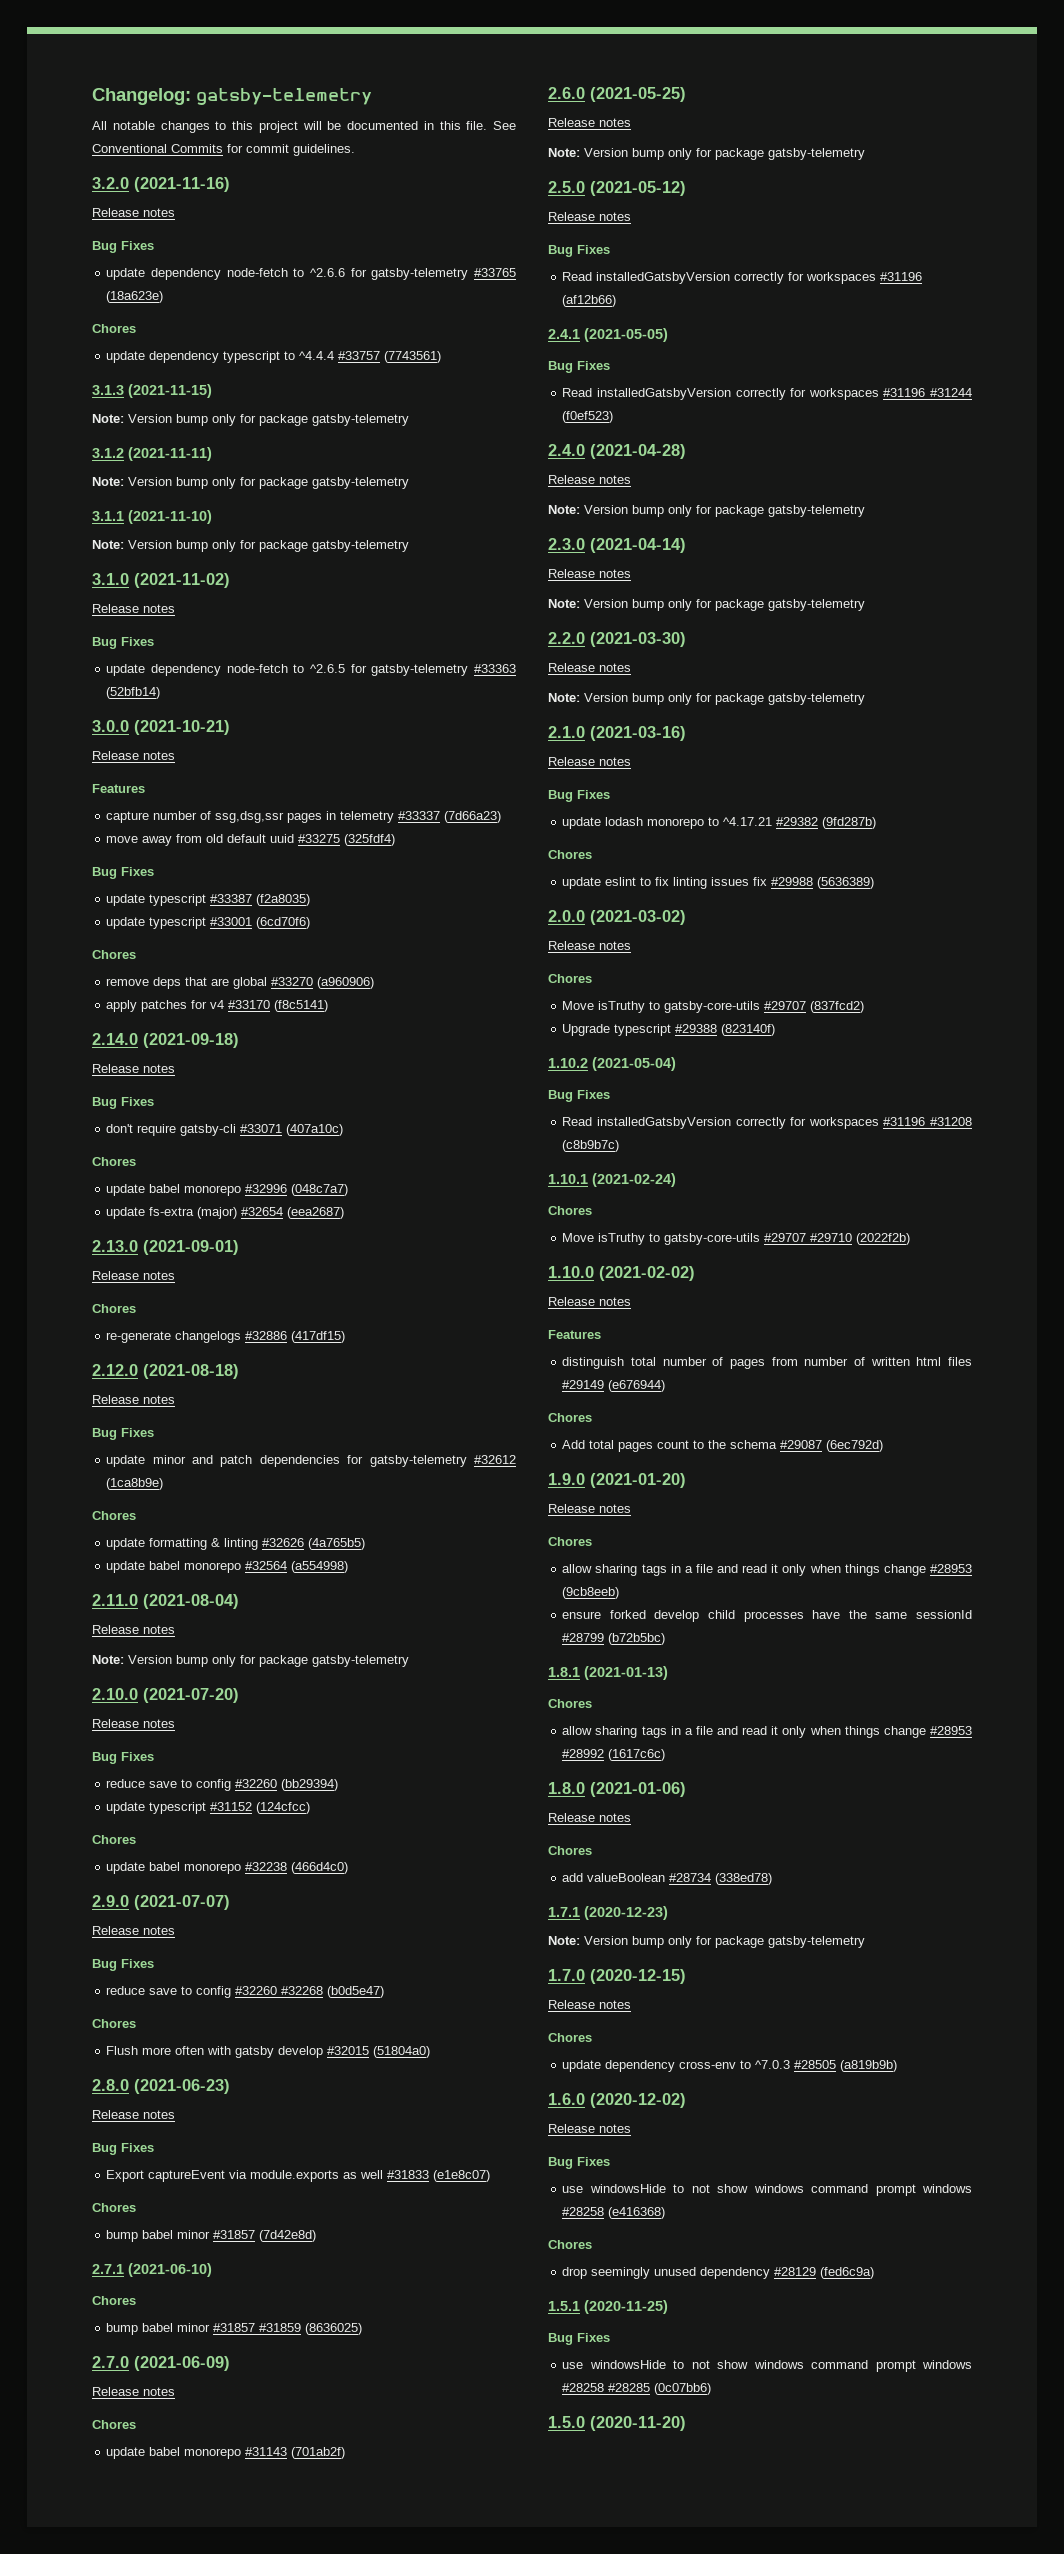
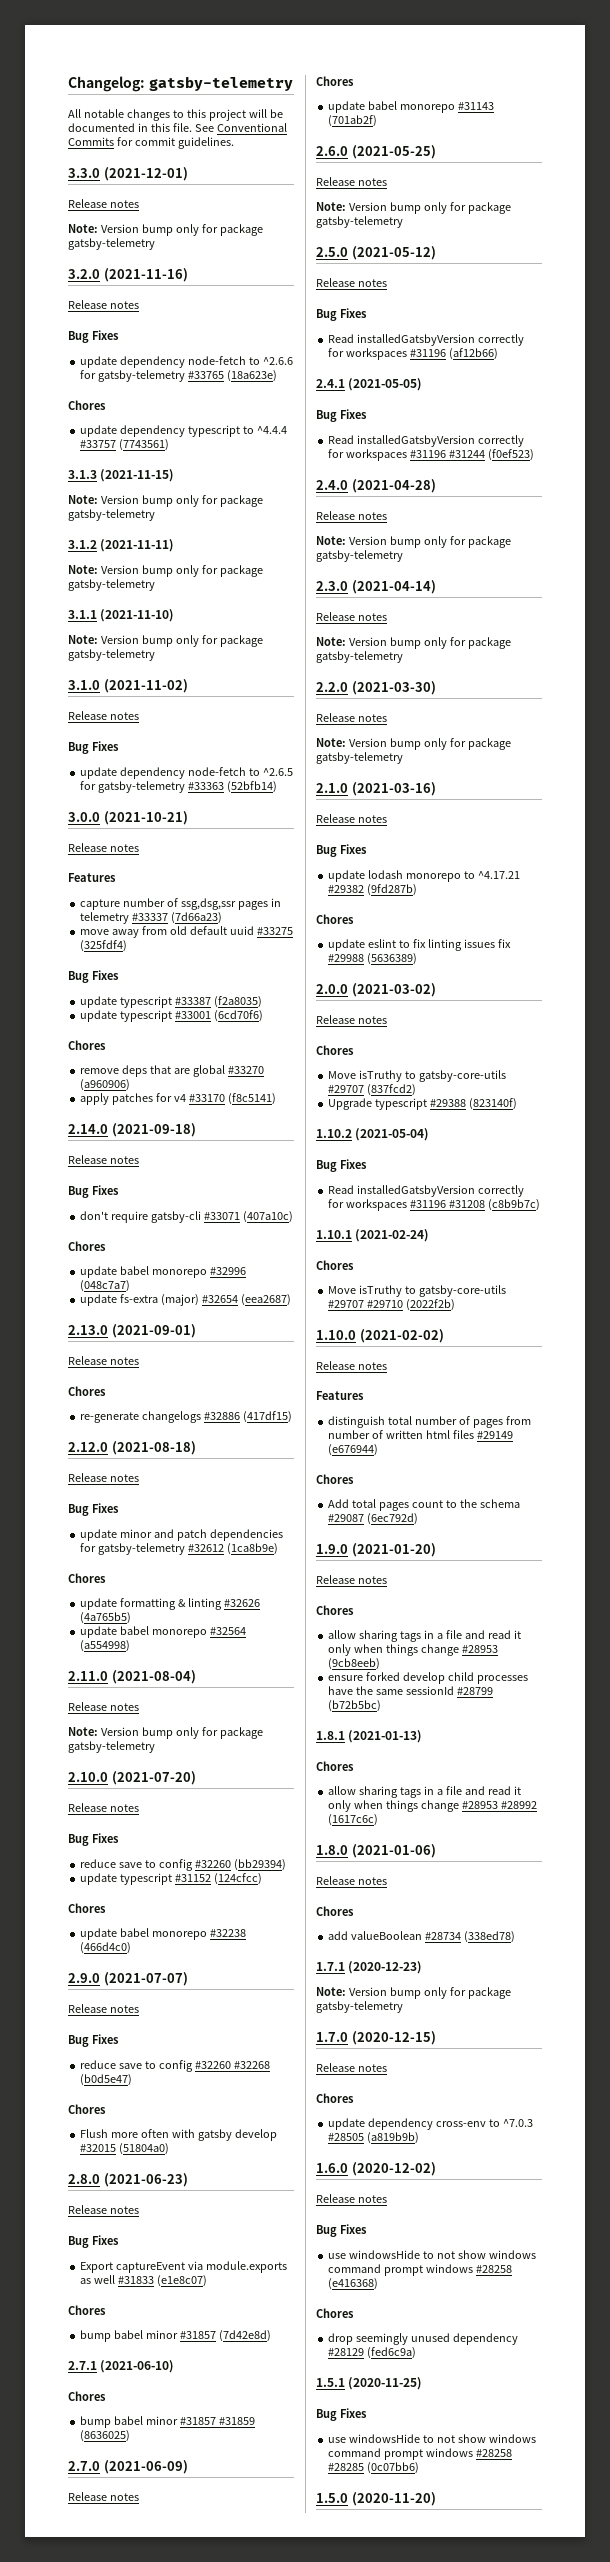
+ 3.3.0 (2021-12-01)
+ Release notes
+ Note: Version bump only for package gatsby-telemetry

